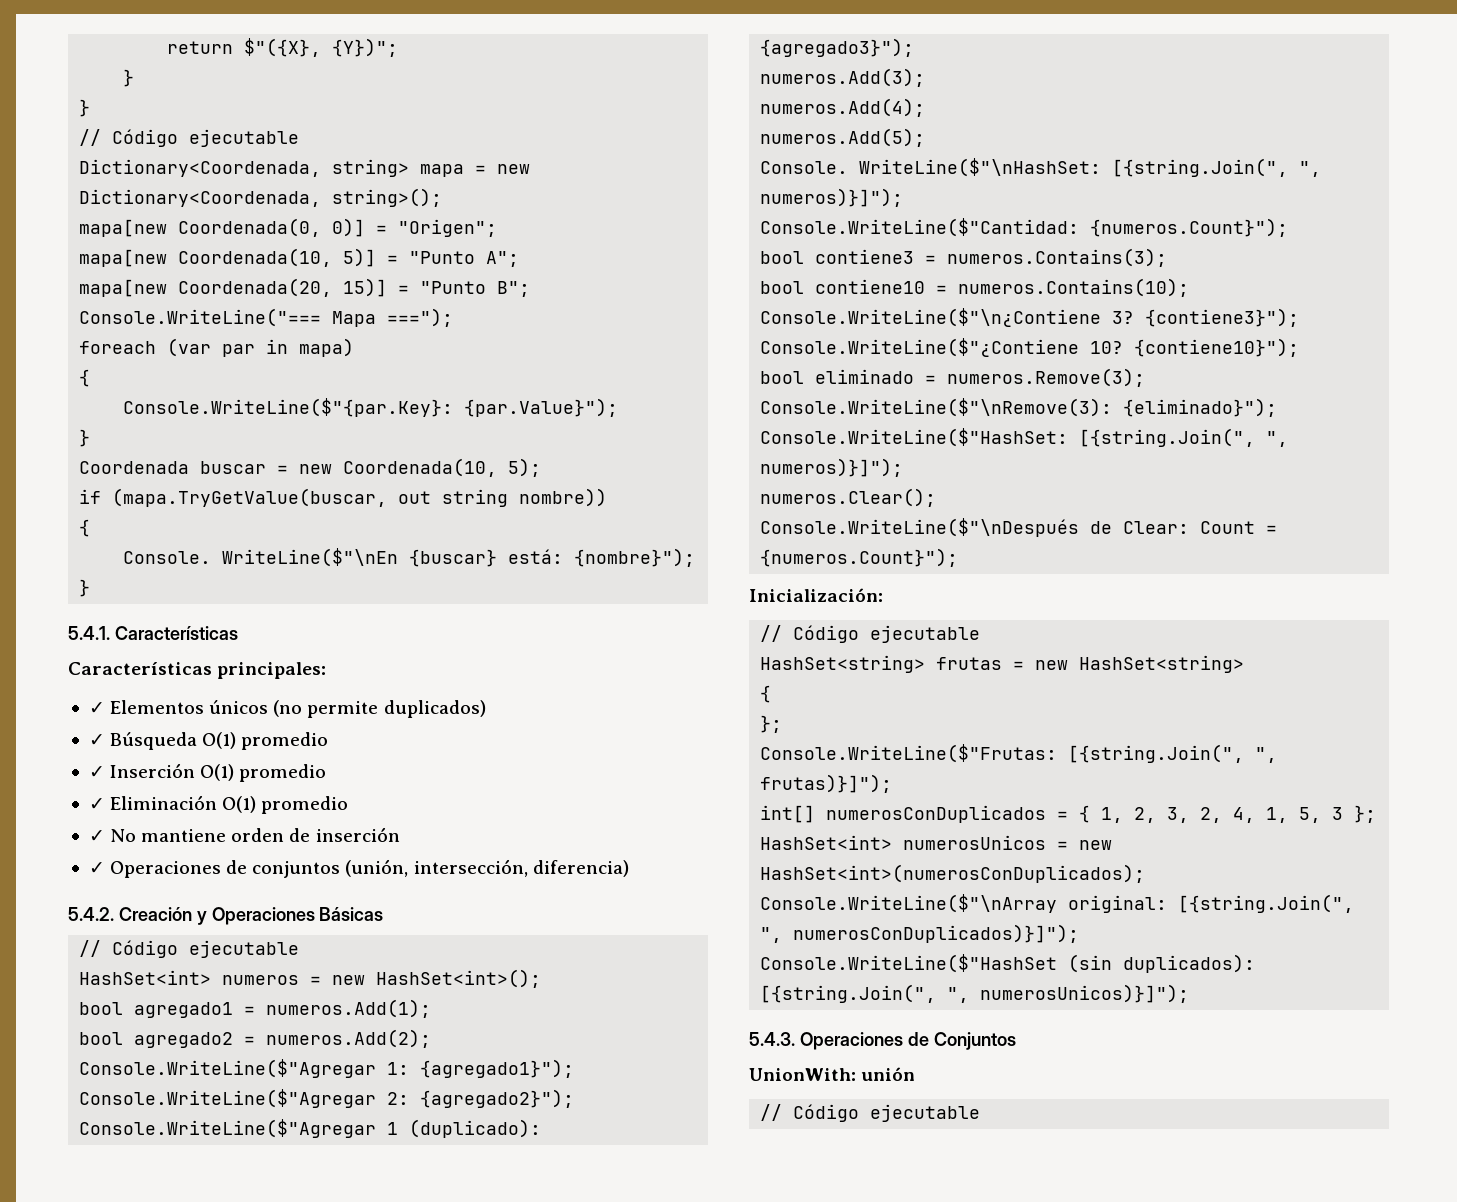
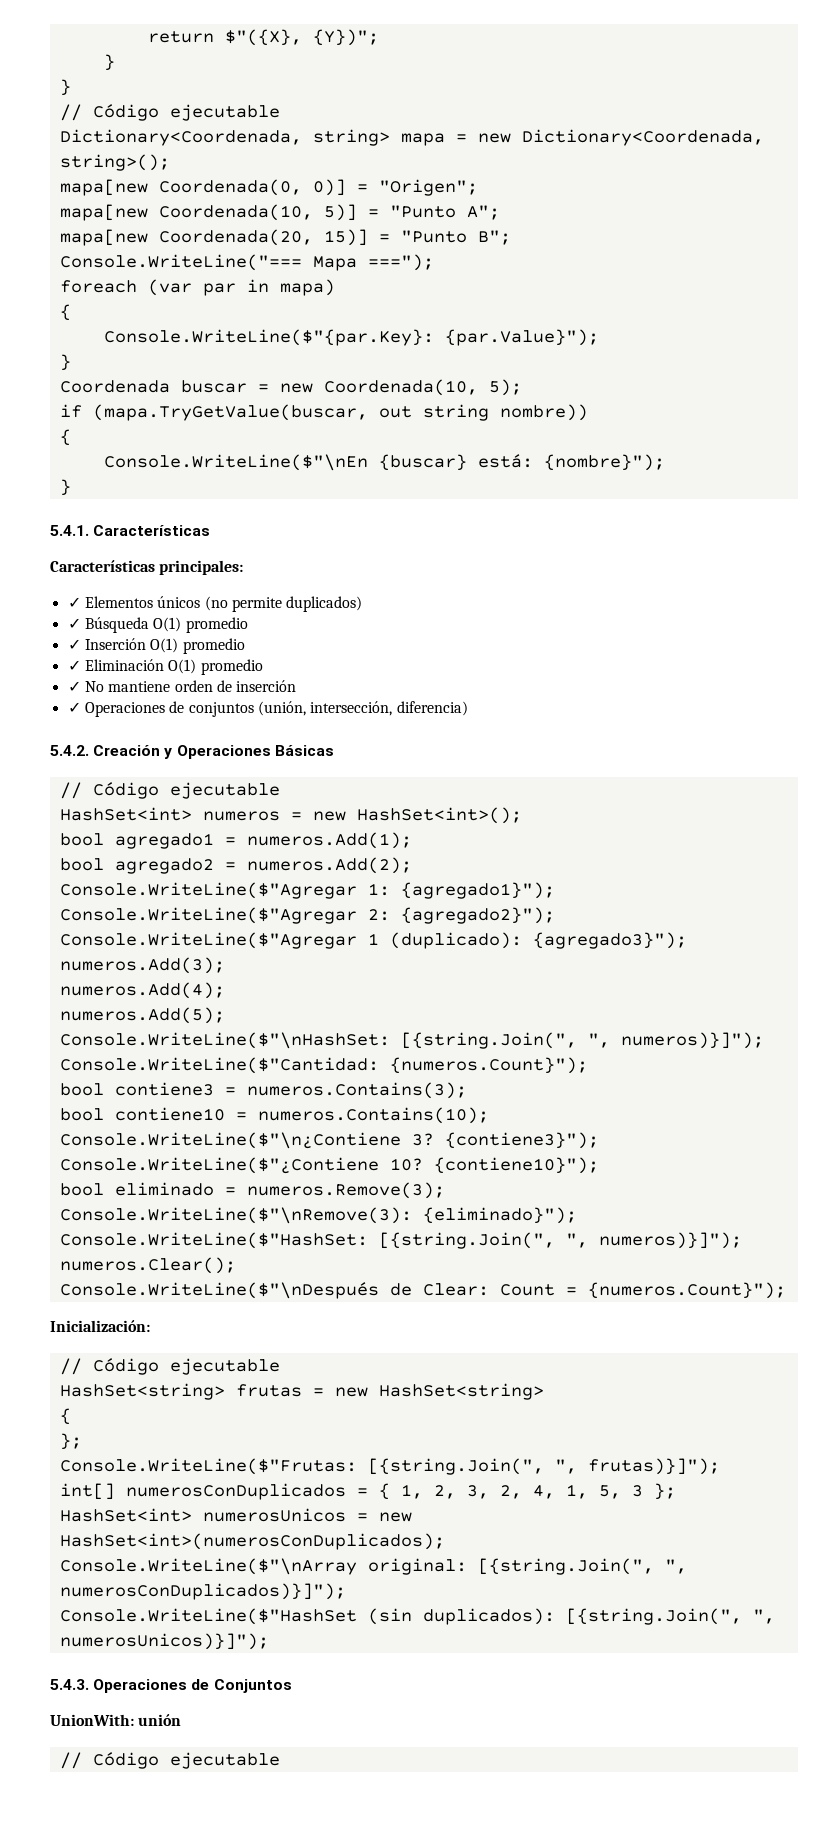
- Console. WriteLine($"\nEn {buscar} está: {nombre}");
+ Console.WriteLine($"\nEn {buscar} está: {nombre}");
- Console. WriteLine($"\nHashSet: [{string.Join(", ", numeros)}]");
+ Console.WriteLine($"\nHashSet: [{string.Join(", ", numeros)}]");

